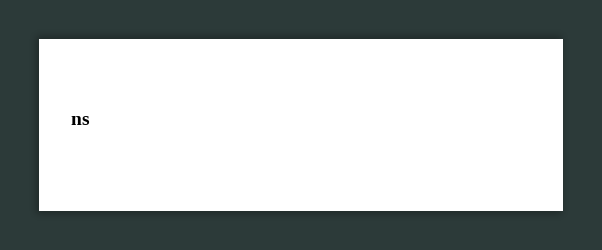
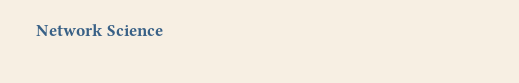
- ns
+ Network Science

